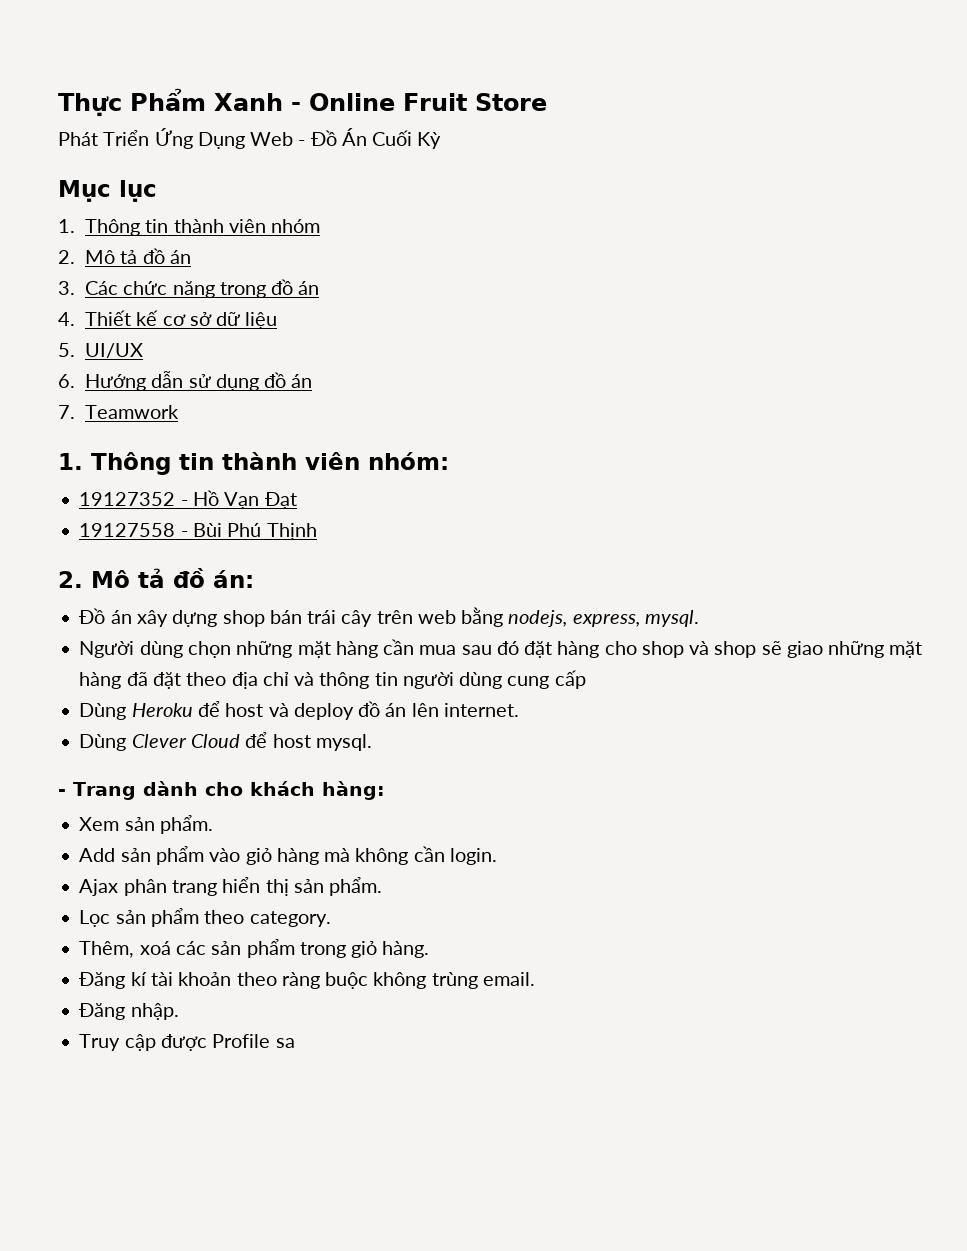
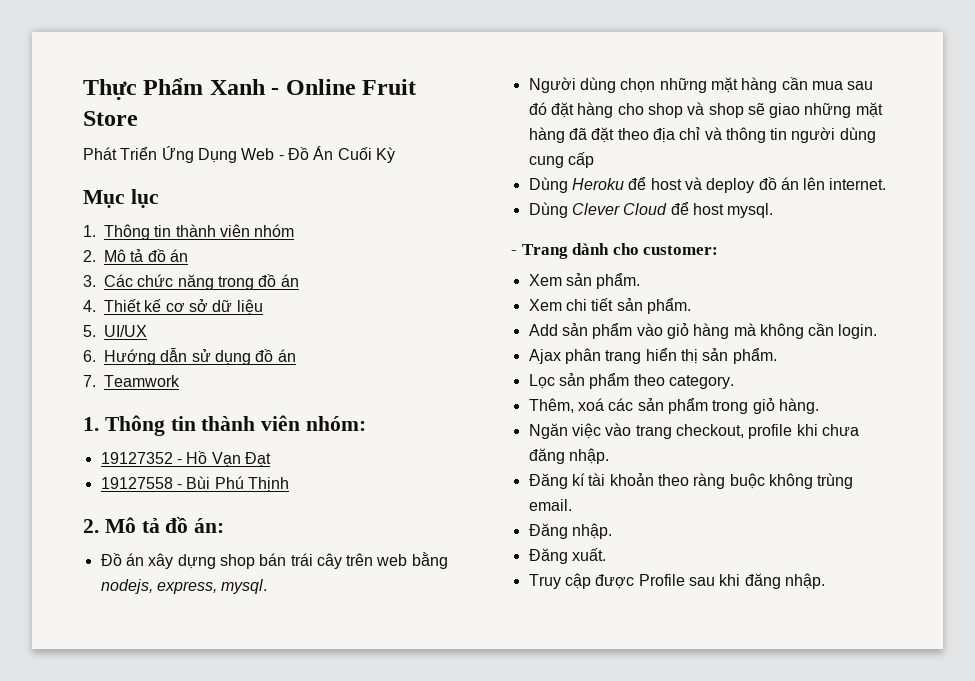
- - Trang dành cho khách hàng:
+ - Trang dành cho customer:
+ Xem chi tiết sản phẩm.
+ Ngăn việc vào trang checkout, profile khi chưa đăng nhập.
+ Đăng xuất.
- Truy cập được Profile sa
+ Truy cập được Profile sau khi đăng nhập.

